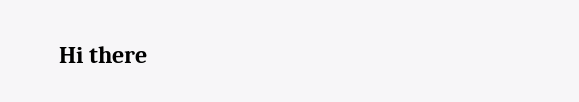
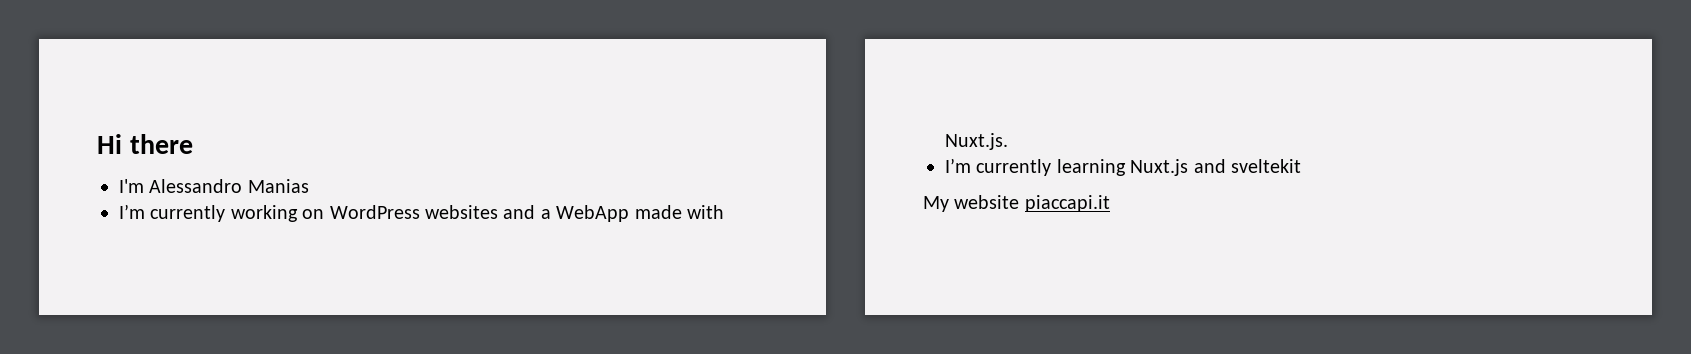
+ I'm Alessandro Manias
+ I’m currently working on WordPress websites and a WebApp made with Nuxt.js.
+ I’m currently learning Nuxt.js and sveltekit
+ My website piaccapi.it

